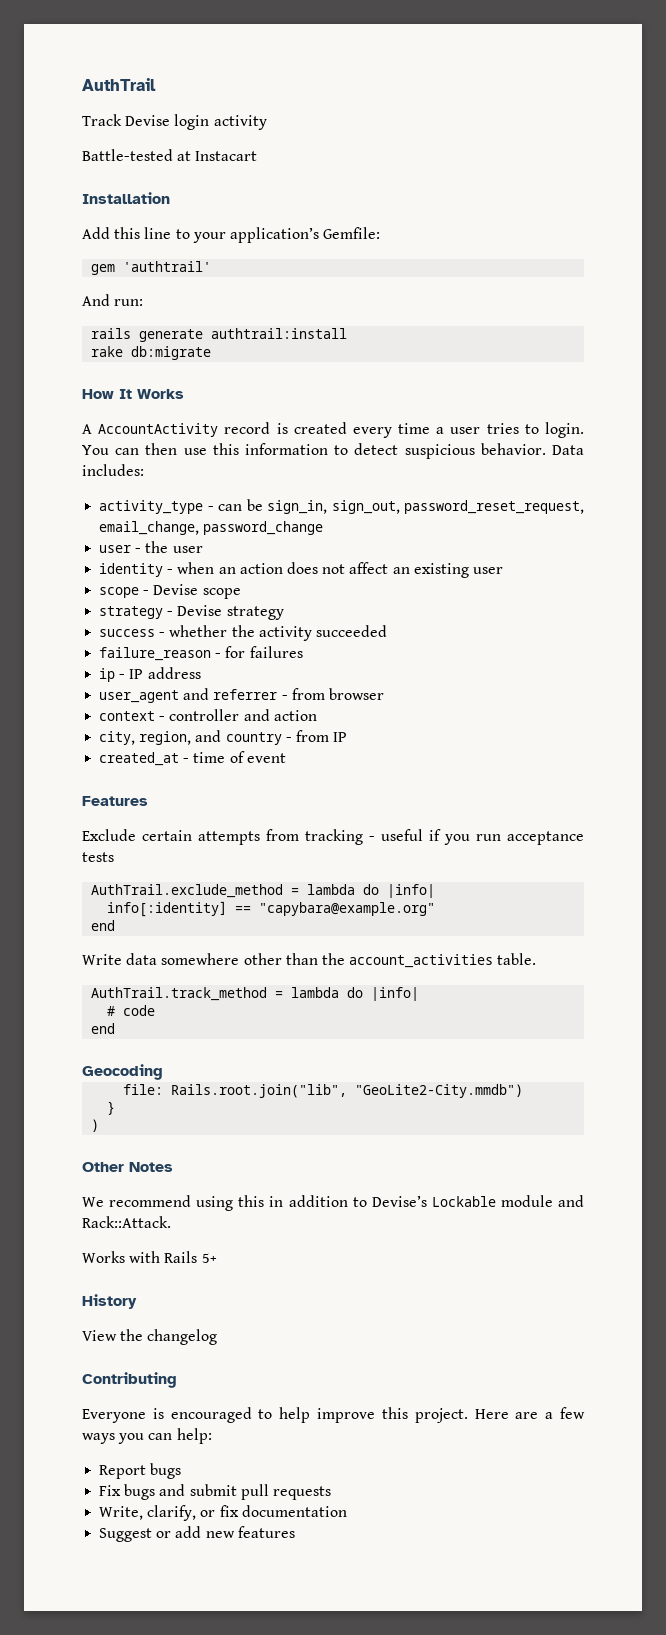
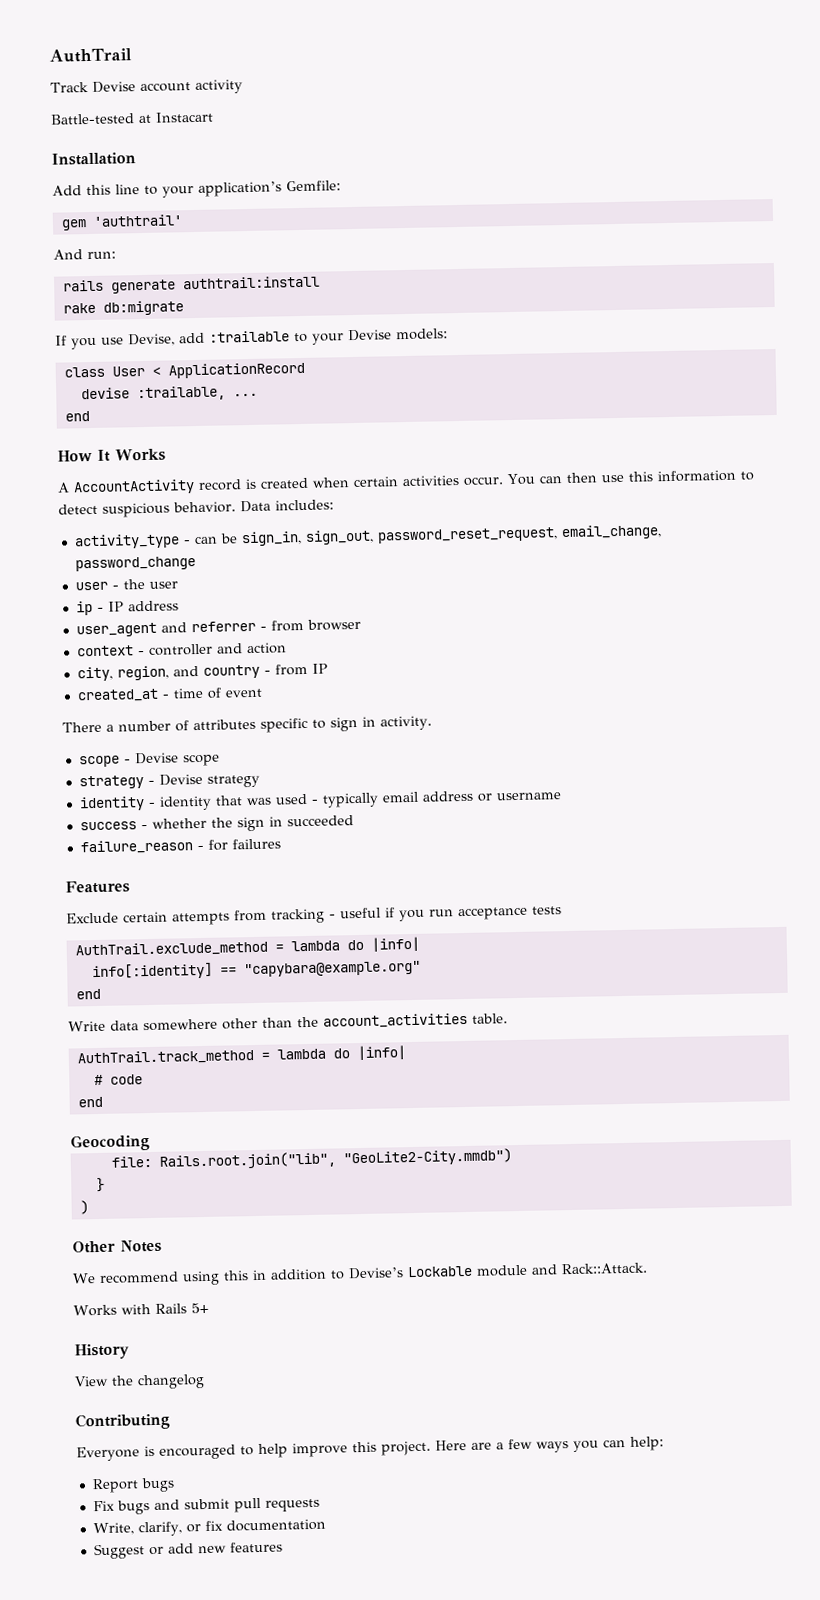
- Track Devise login activity
+ Track Devise account activity
+ If you use Devise, add :trailable to your Devise models:
+ class User < ApplicationRecord
+ devise :trailable, ...
+ end
- A AccountActivity record is created every time a user tries to login.
+ A AccountActivity record is created when certain activities occur.
- identity - when an action does not affect an existing user
- scope - Devise scope
- strategy - Devise strategy
- success - whether the activity succeeded
- failure_reason - for failures
+ There a number of attributes specific to sign in activity.
+ scope - Devise scope
+ strategy - Devise strategy
+ identity - identity that was used - typically email address or username
+ success - whether the sign in succeeded
+ failure_reason - for failures

